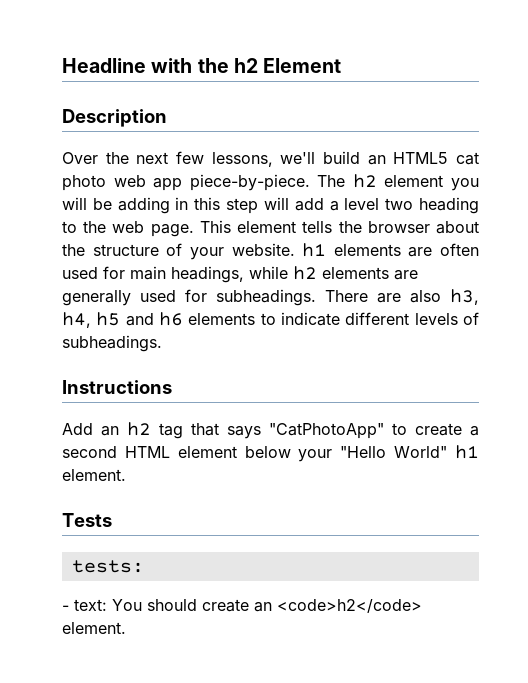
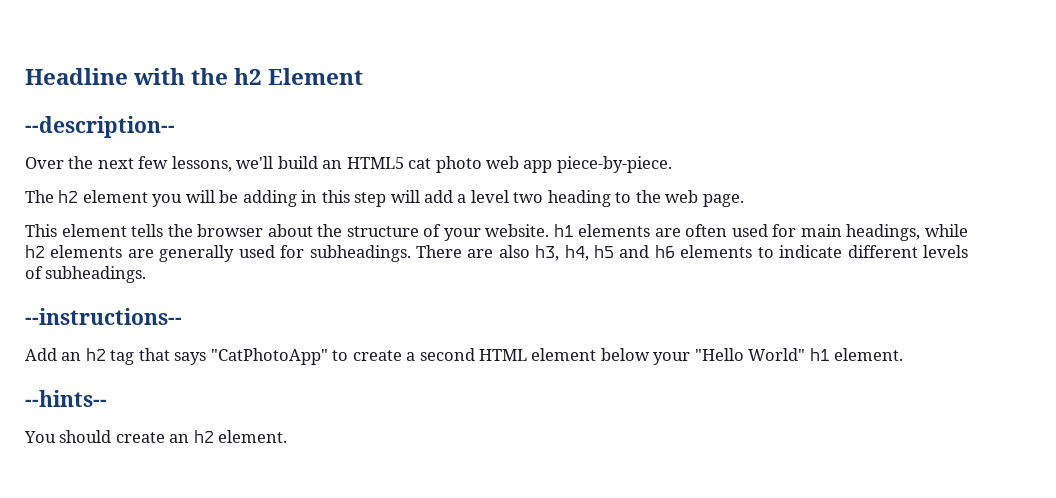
- Description
+ --description--
- Over the next few lessons, we'll build an HTML5 cat photo web app piece-by-piece. The h2 element you will be adding in this step will add a level two heading to the web page. This element tells the browser about the structure of your website. h1 elements are often used for main headings, while h2 elements are generally used for subheadings.
+ Over the next few lessons, we'll build an HTML5 cat photo web app piece-by-piece.
+ The h2 element you will be adding in this step will add a level two heading to the web page.
+ This element tells the browser about the structure of your website. h1 elements are often used for main headings, while h2 elements are generally used for subheadings.
- Instructions
+ --instructions--
- Tests
- tests:
- - text: You should create an <code>h2</code> element.
+ --hints--
+ You should create an h2 element.

